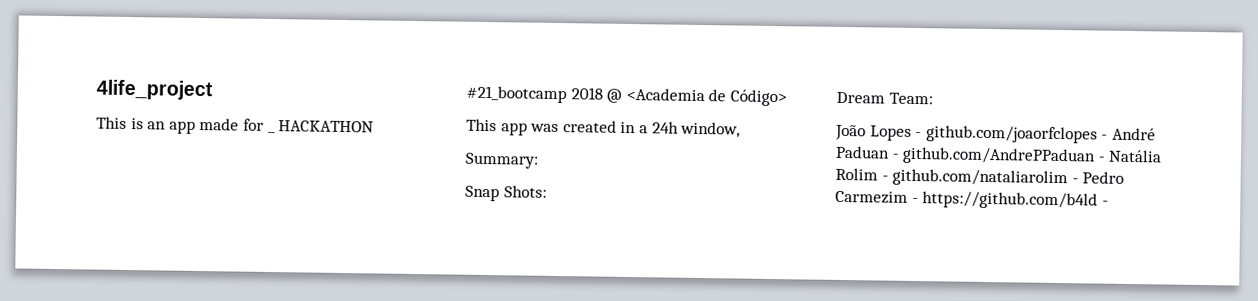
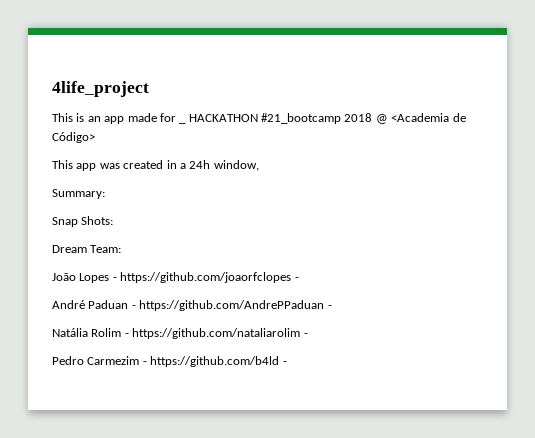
- João Lopes - github.com/joaorfclopes - André Paduan - github.com/AndrePPaduan - Natália Rolim - github.com/nataliarolim - Pedro Carmezim - https://github.com/b4ld -
+ João Lopes - https://github.com/joaorfclopes -
+ André Paduan - https://github.com/AndrePPaduan -
+ Natália Rolim - https://github.com/nataliarolim -
+ Pedro Carmezim - https://github.com/b4ld -

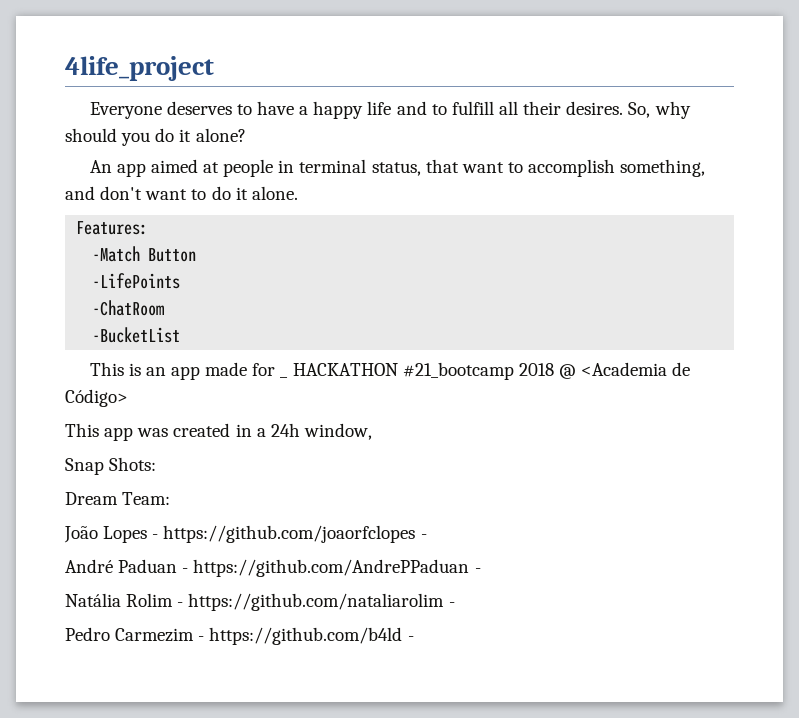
+ Everyone deserves to have a happy life and to fulfill all their desires. So, why should you do it alone?
+ An app aimed at people in terminal status, that want to accomplish something, and don't want to do it alone.
+ Features:
+ -Match Button
+ -LifePoints
+ -ChatRoom
+ -BucketList
- Summary:

